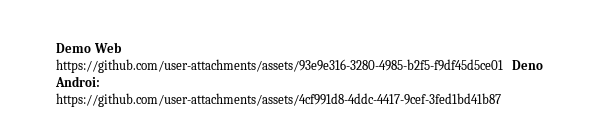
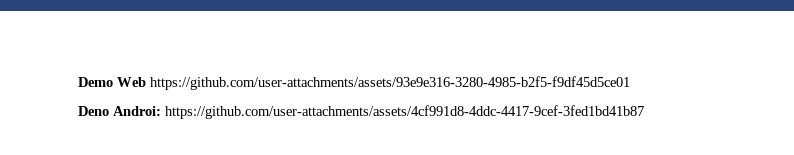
- Demo Web https://github.com/user-attachments/assets/93e9e316-3280-4985-b2f5-f9df45d5ce01 Deno Androi: https://github.com/user-attachments/assets/4cf991d8-4ddc-4417-9cef-3fed1bd41b87
+ Demo Web https://github.com/user-attachments/assets/93e9e316-3280-4985-b2f5-f9df45d5ce01
+ Deno Androi: https://github.com/user-attachments/assets/4cf991d8-4ddc-4417-9cef-3fed1bd41b87

